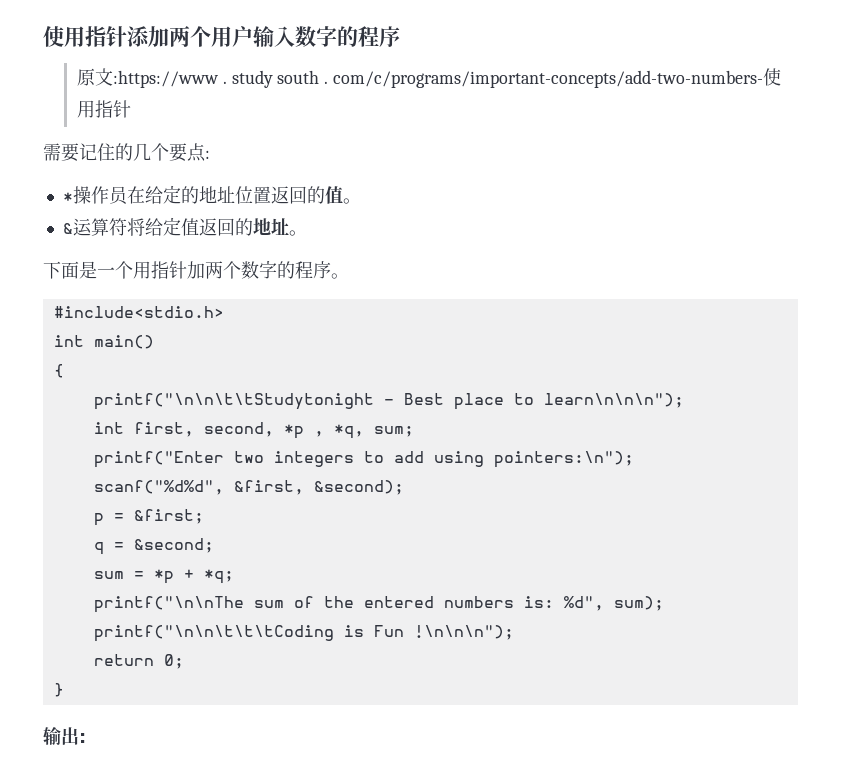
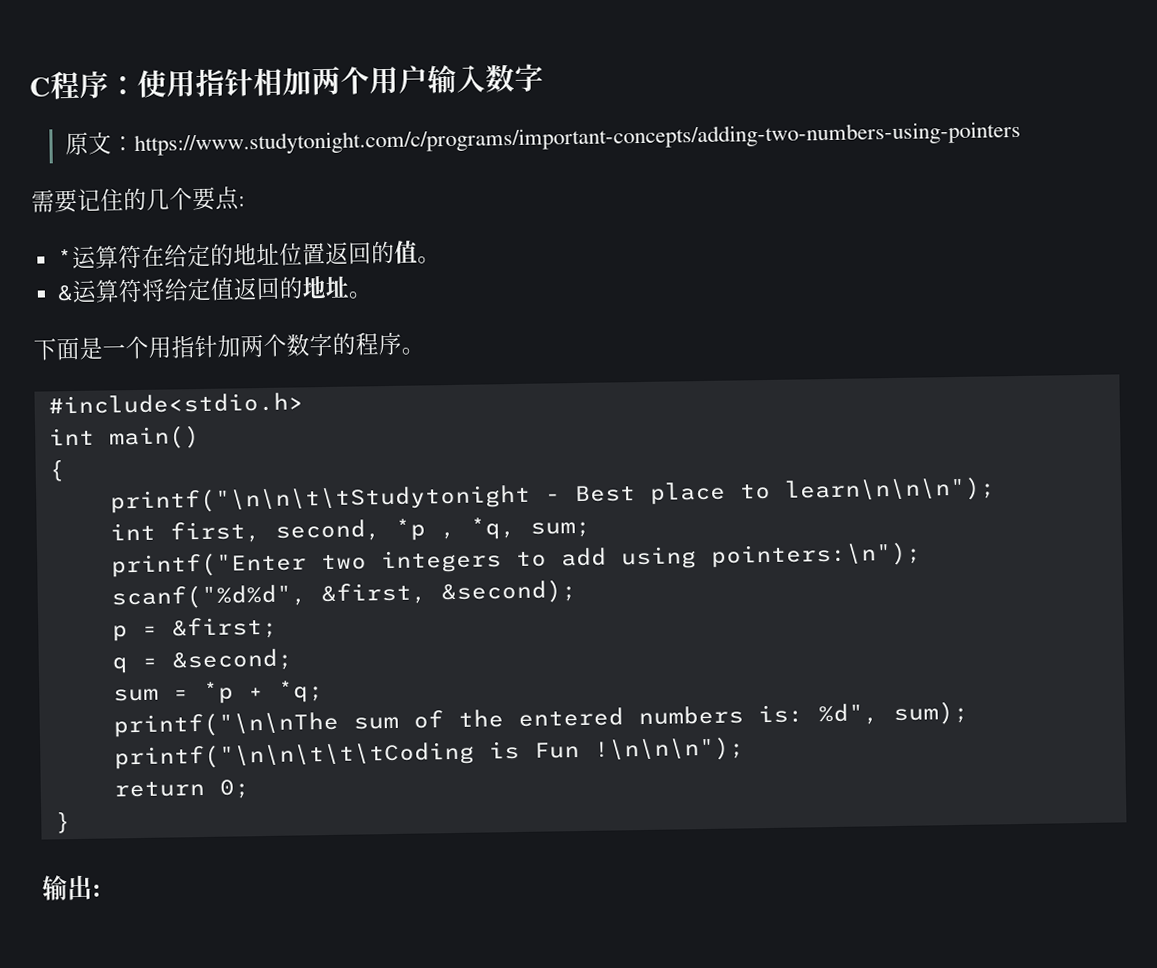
- 使用指针添加两个用户输入数字的程序
+ C程序：使用指针相加两个用户输入数字
- 原文:https://www . study south . com/c/programs/important-concepts/add-two-numbers-使用指针
+ 原文：https://www.studytonight.com/c/programs/important-concepts/adding-two-numbers-using-pointers
- *操作员在给定的地址位置返回的值。
+ *运算符在给定的地址位置返回的值。

